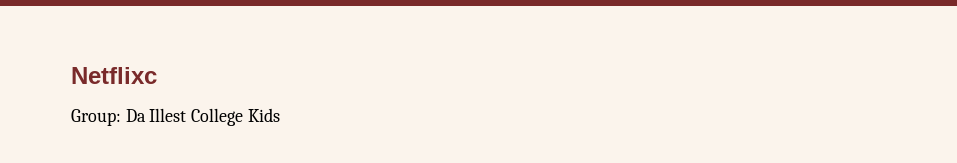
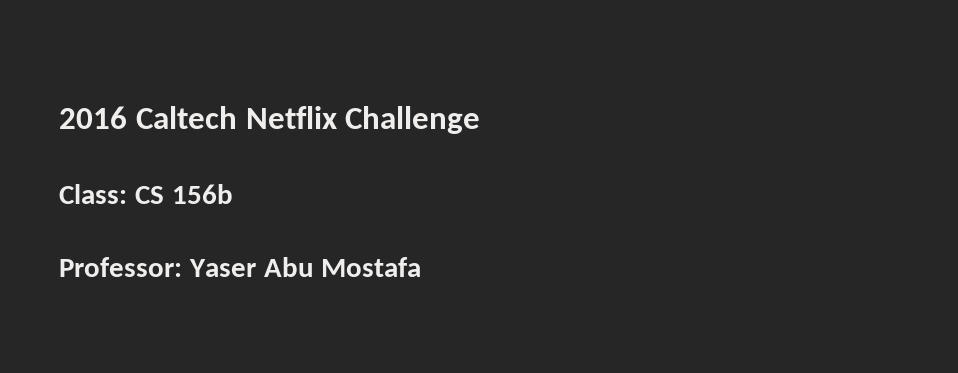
- Netflixc
- Group: Da Illest College Kids
+ 2016 Caltech Netflix Challenge
+ Class: CS 156b
+ Professor: Yaser Abu Mostafa

